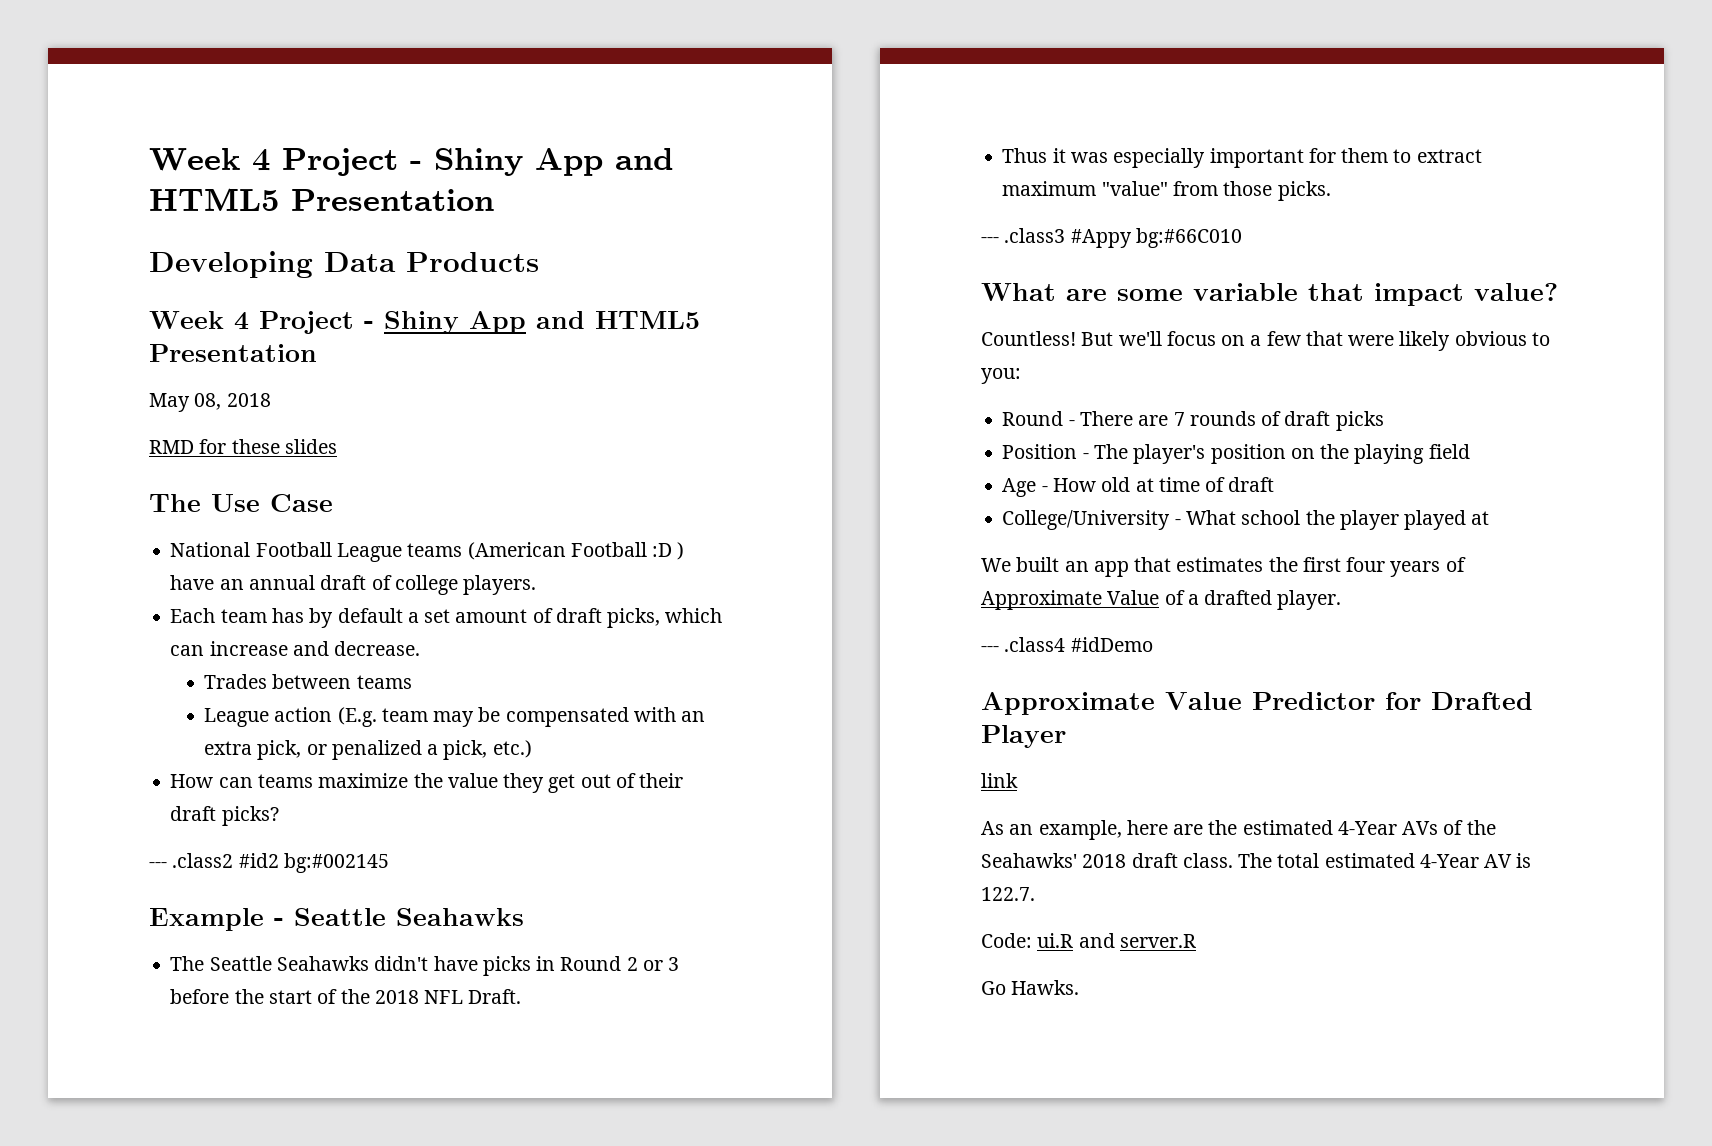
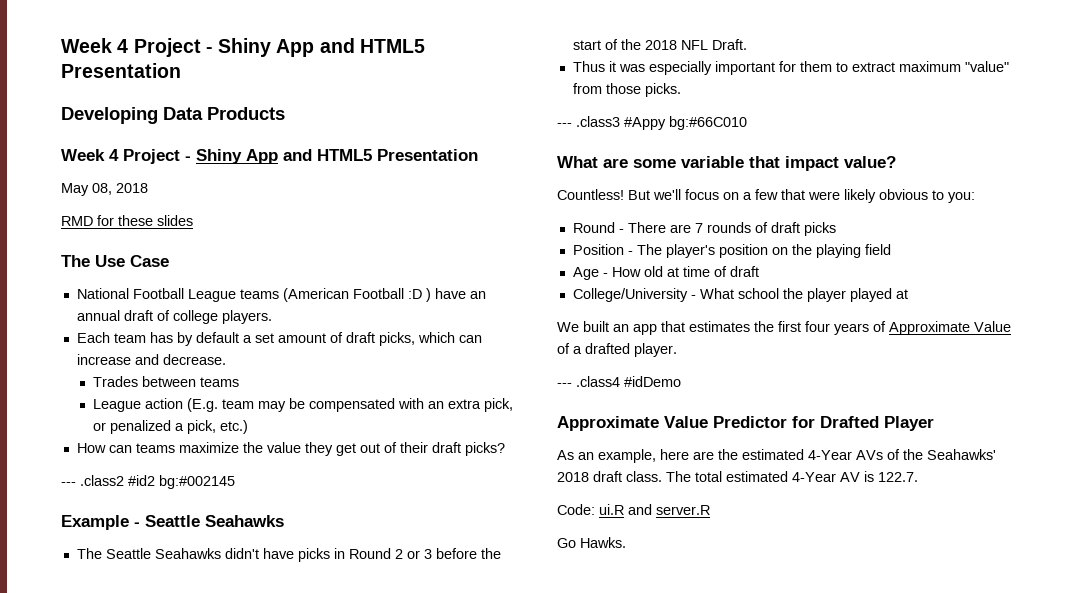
- link

